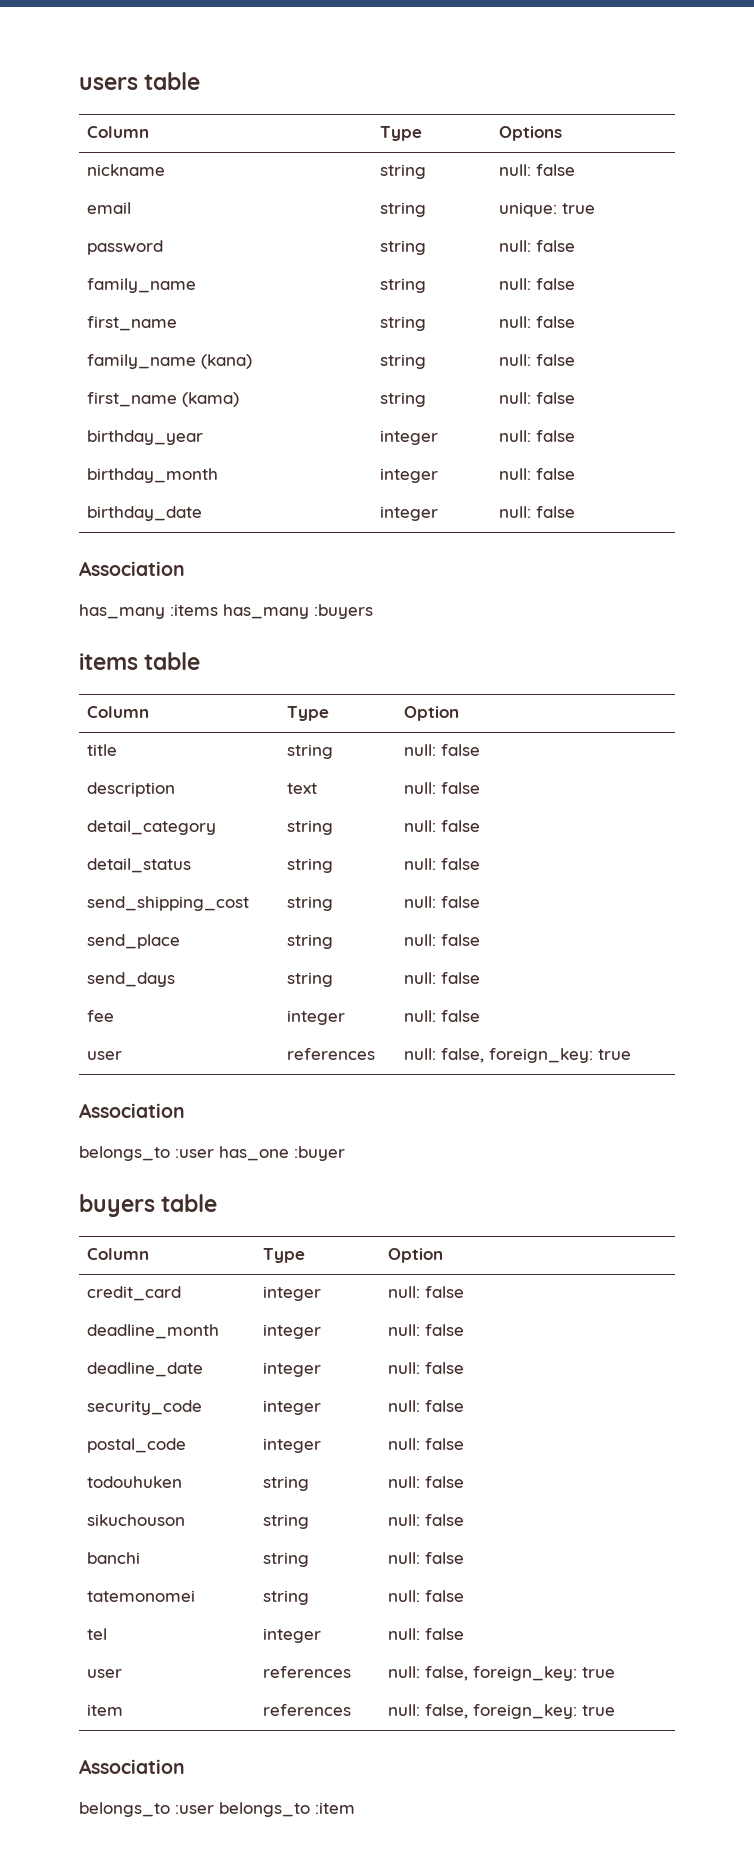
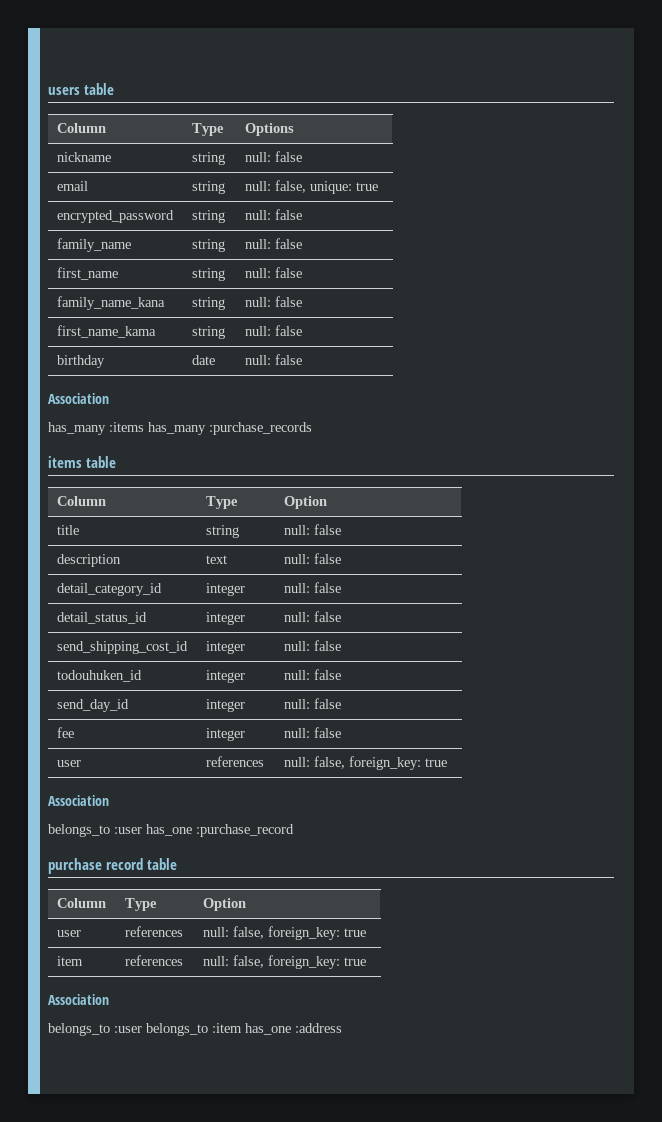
- email | string | unique: true
+ email | string | null: false, unique: true
- password | string | null: false
+ encrypted_password | string | null: false
- family_name (kana) | string | null: false
- first_name (kama) | string | null: false
- birthday_year | integer | null: false
- birthday_month | integer | null: false
- birthday_date | integer | null: false
+ family_name_kana | string | null: false
+ first_name_kama | string | null: false
+ birthday | date | null: false
- has_many :items has_many :buyers
+ has_many :items has_many :purchase_records
- detail_category | string | null: false
- detail_status | string | null: false
- send_shipping_cost | string | null: false
- send_place | string | null: false
- send_days | string | null: false
+ detail_category_id | integer | null: false
+ detail_status_id | integer | null: false
+ send_shipping_cost_id | integer | null: false
+ todouhuken_id | integer | null: false
+ send_day_id | integer | null: false
- belongs_to :user has_one :buyer
- buyers table
+ belongs_to :user has_one :purchase_record
+ purchase record table
  Column | Type | Option
- credit_card | integer | null: false
- deadline_month | integer | null: false
- deadline_date | integer | null: false
- security_code | integer | null: false
- postal_code | integer | null: false
- todouhuken | string | null: false
- sikuchouson | string | null: false
- banchi | string | null: false
- tatemonomei | string | null: false
- tel | integer | null: false
- belongs_to :user belongs_to :item
+ belongs_to :user belongs_to :item has_one :address

